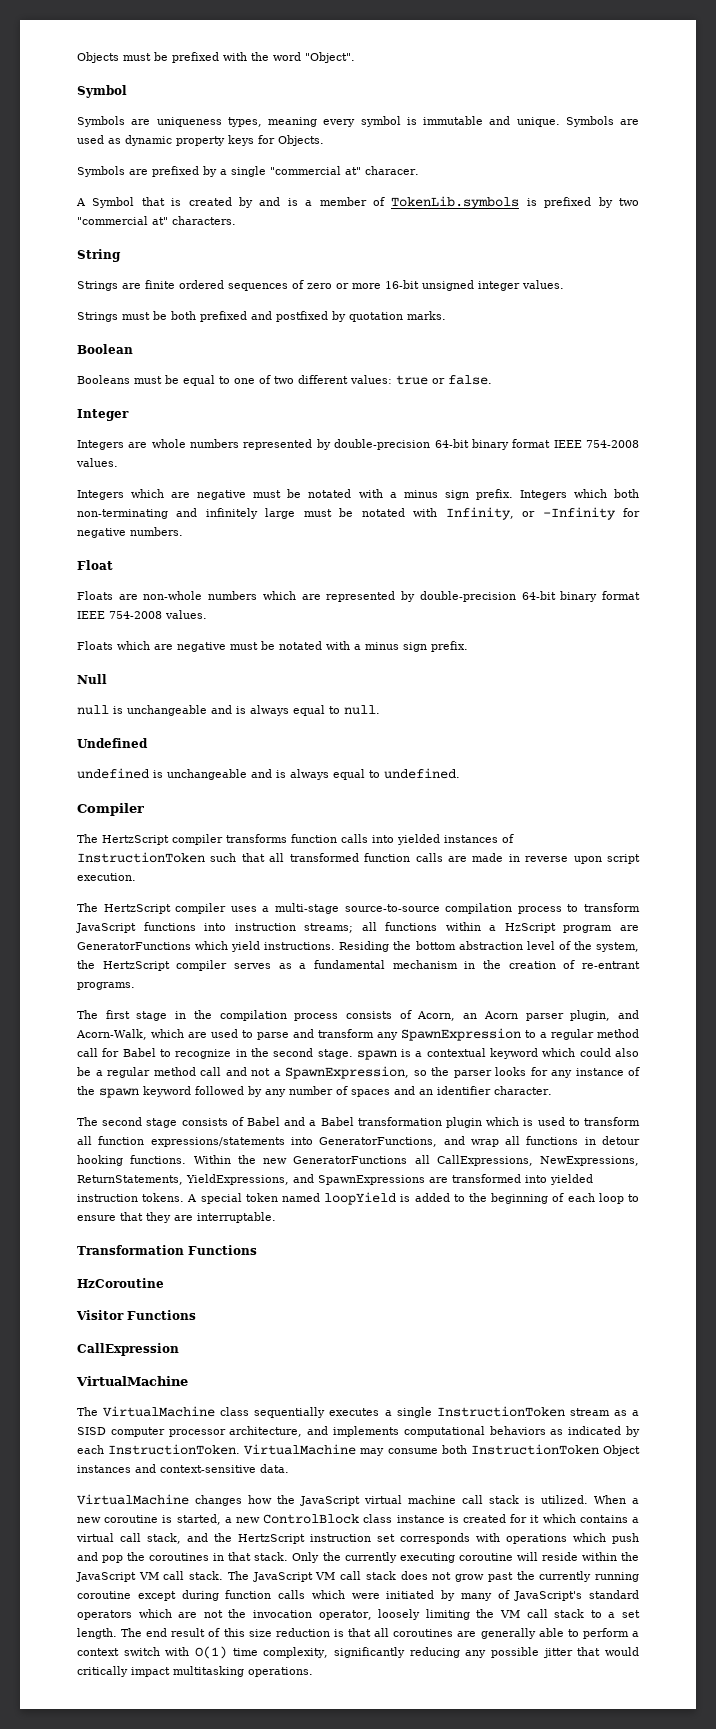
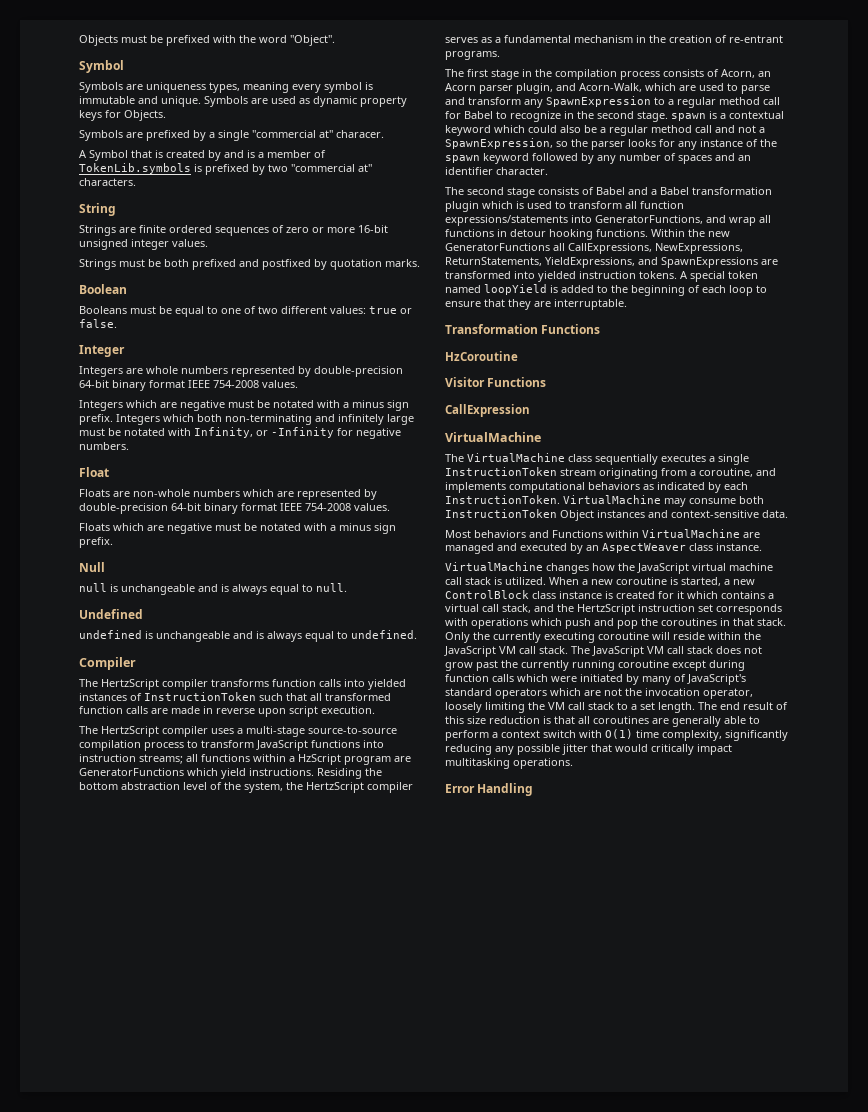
- The VirtualMachine class sequentially executes a single InstructionToken stream as a SISD computer processor architecture, and implements computational behaviors as indicated by each InstructionToken.
+ The VirtualMachine class sequentially executes a single InstructionToken stream originating from a coroutine, and implements computational behaviors as indicated by each InstructionToken.
+ Most behaviors and Functions within VirtualMachine are managed and executed by an AspectWeaver class instance.
+ Error Handling

